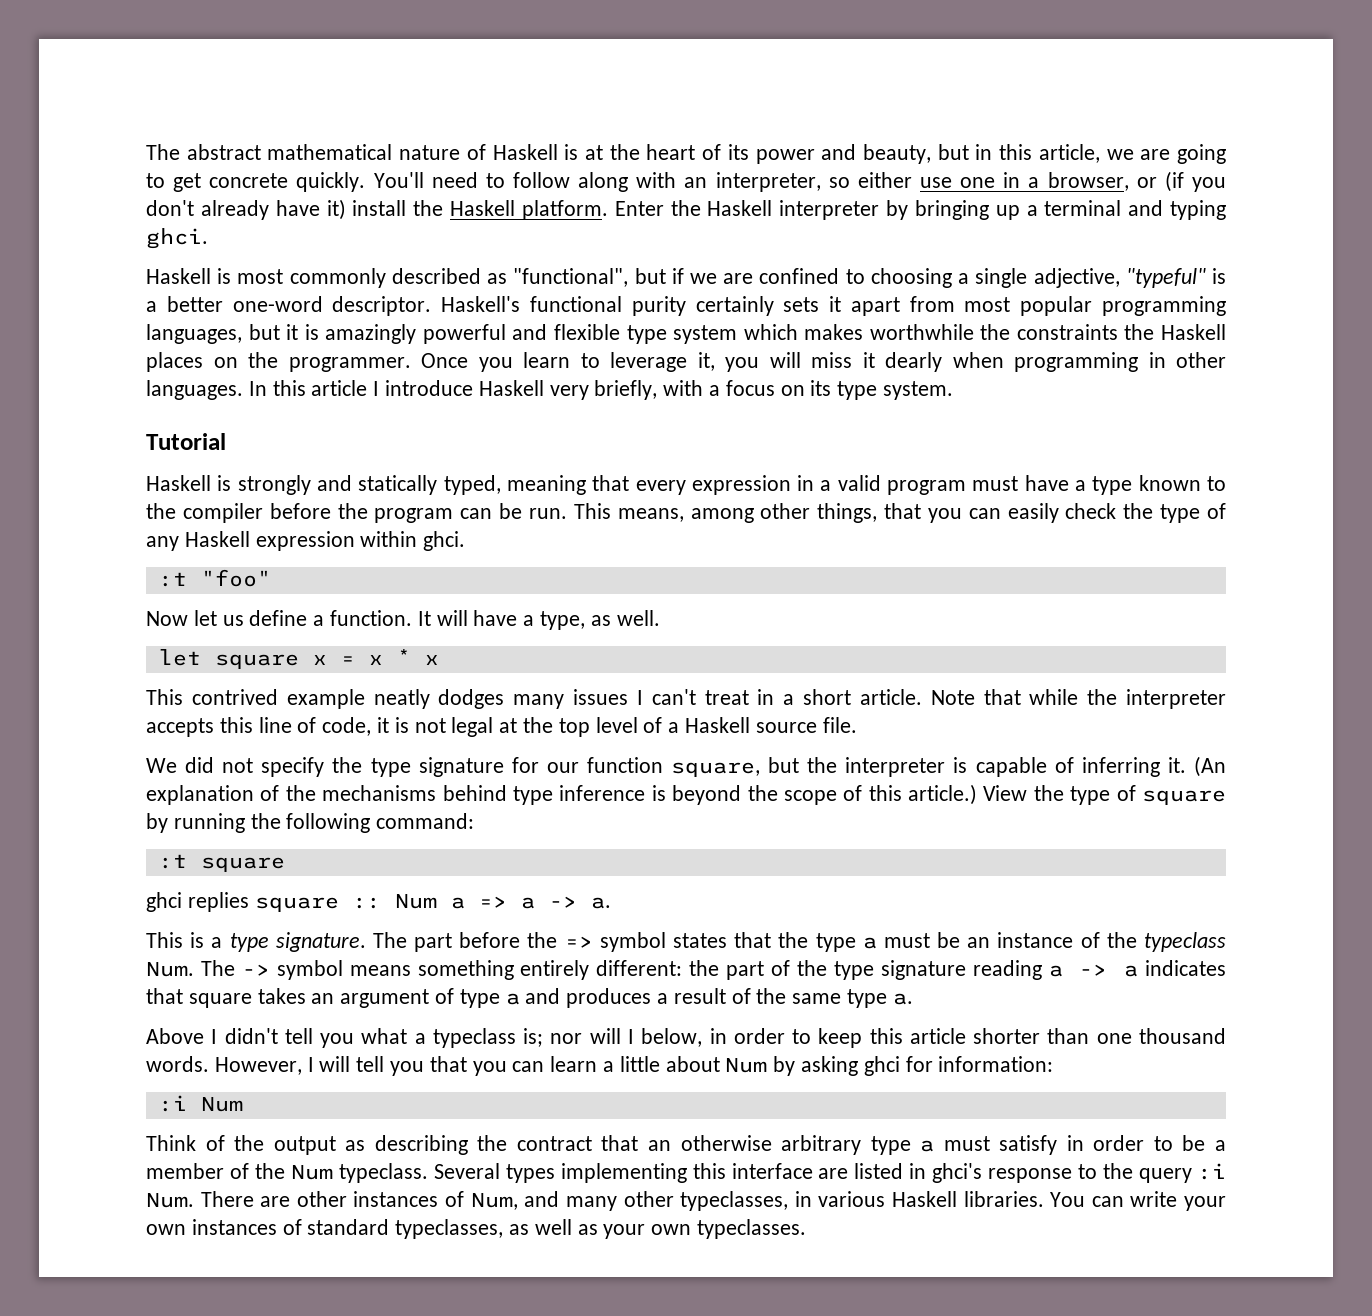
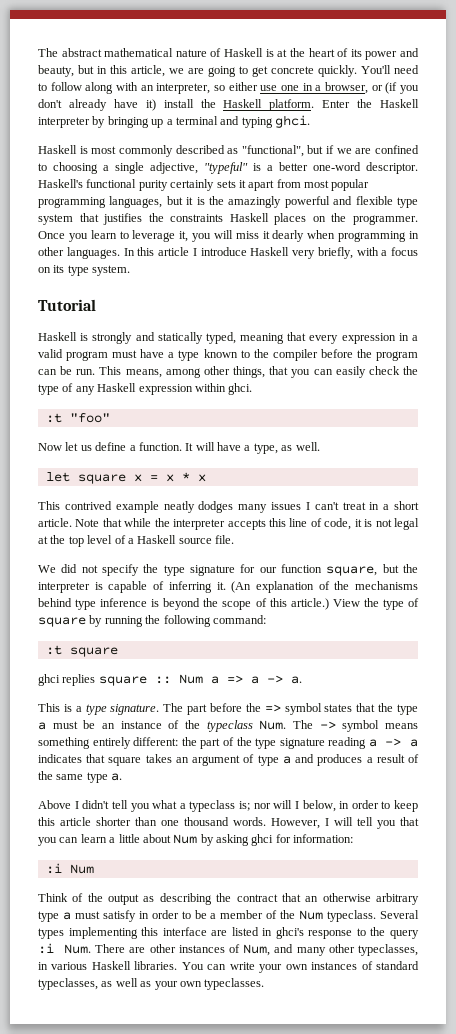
- Haskell's functional purity certainly sets it apart from most popular programming languages, but it is amazingly powerful and flexible type system which makes worthwhile the constraints the Haskell places on the programmer.
+ Haskell's functional purity certainly sets it apart from most popular programming languages, but it is the amazingly powerful and flexible type system that justifies the constraints Haskell places on the programmer.

